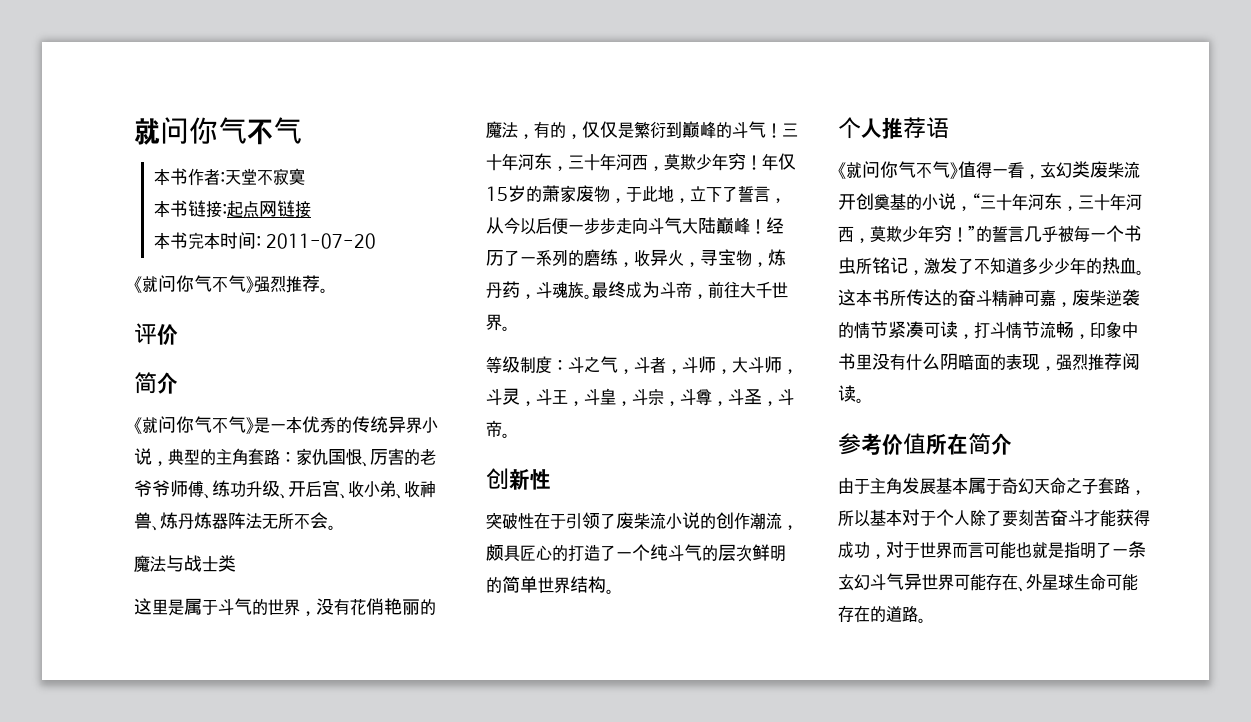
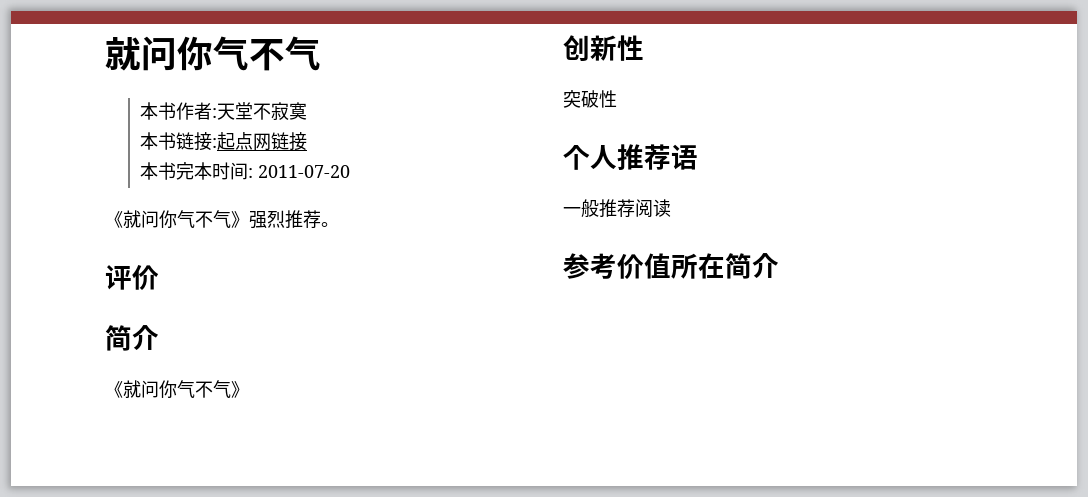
  评价
  简介
- 《就问你气不气》是一本优秀的传统异界小说，典型的主角套路：家仇国恨、厉害的老爷爷师傅、练功升级、开后宫、收小弟、收神兽、炼丹炼器阵法无所不会。
- 魔法与战士类
- 这里是属于斗气的世界，没有花俏艳丽的魔法，有的，仅仅是繁衍到巅峰的斗气！三十年河东，三十年河西，莫欺少年穷！年仅15岁的萧家废物，于此地，立下了誓言，从今以后便一步步走向斗气大陆巅峰！经历了一系列的磨练，收异火，寻宝物，炼丹药，斗魂族。最终成为斗帝，前往大千世界。
- 等级制度：斗之气，斗者，斗师，大斗师，斗灵，斗王，斗皇，斗宗，斗尊，斗圣，斗帝。
+ 《就问你气不气》
  创新性
- 突破性在于引领了废柴流小说的创作潮流，颇具匠心的打造了一个纯斗气的层次鲜明的简单世界结构。
+ 突破性
  个人推荐语
- 《就问你气不气》值得一看，玄幻类废柴流开创奠基的小说，“三十年河东，三十年河西，莫欺少年穷！”的誓言几乎被每一个书虫所铭记，激发了不知道多少少年的热血。这本书所传达的奋斗精神可嘉，废柴逆袭的情节紧凑可读，打斗情节流畅，印象中书里没有什么阴暗面的表现，强烈推荐阅读。
+ 一般推荐阅读
- 由于主角发展基本属于奇幻天命之子套路，所以基本对于个人除了要刻苦奋斗才能获得成功，对于世界而言可能也就是指明了一条玄幻斗气异世界可能存在、外星球生命可能存在的道路。

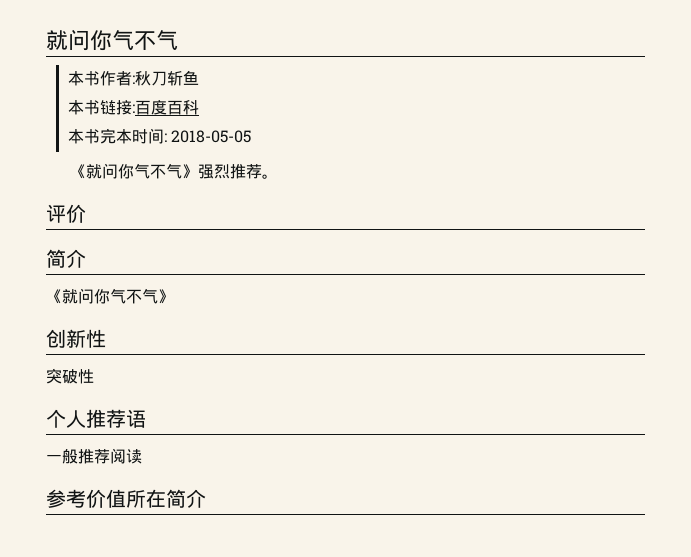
- 本书作者:天堂不寂寞
+ 本书作者:秋刀斩鱼
- 本书链接:起点网链接
+ 本书链接:百度百科
- 本书完本时间: 2011-07-20
+ 本书完本时间: 2018-05-05

